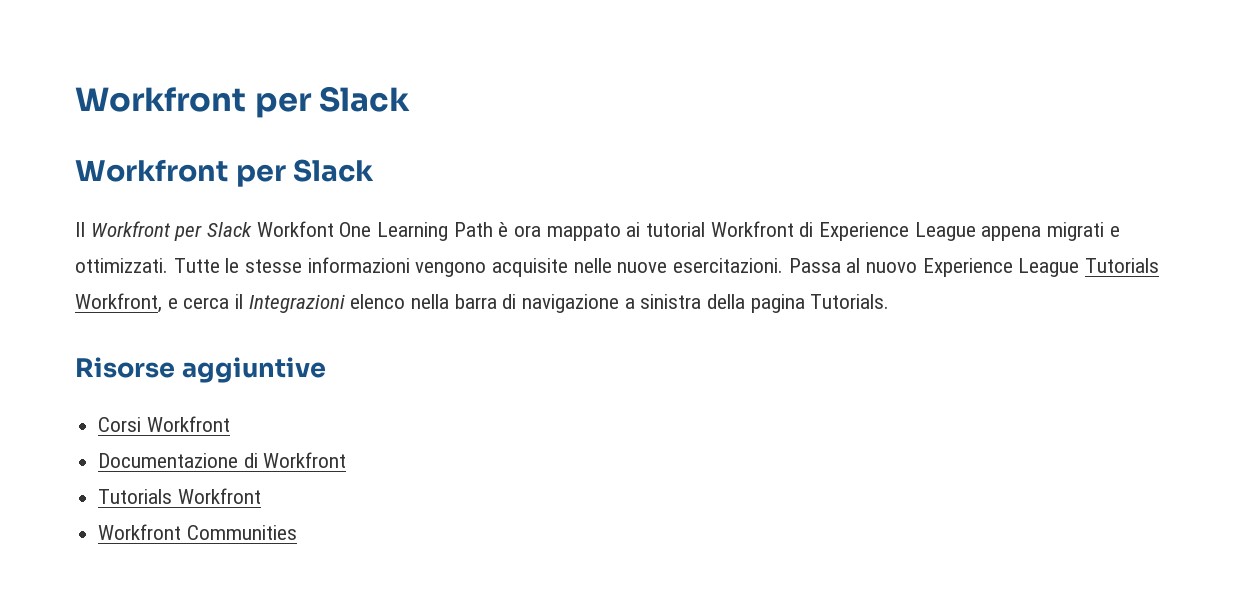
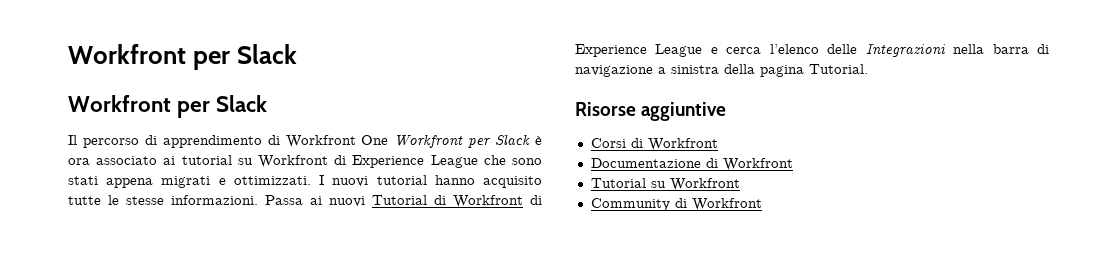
- Il Workfront per Slack Workfont One Learning Path è ora mappato ai tutorial Workfront di Experience League appena migrati e ottimizzati.
+ Il percorso di apprendimento di Workfront One Workfront per Slack è ora associato ai tutorial su Workfront di Experience League che sono stati appena migrati e ottimizzati.
- Tutte le stesse informazioni vengono acquisite nelle nuove esercitazioni. Passa al nuovo Experience League Tutorials Workfront, e cerca il Integrazioni elenco nella barra di navigazione a sinistra della pagina Tutorials.
+ I nuovi tutorial hanno acquisito tutte le stesse informazioni. Passa ai nuovi Tutorial di Workfront di Experience League e cerca l’elenco delle Integrazioni nella barra di navigazione a sinistra della pagina Tutorial.
- Corsi Workfront
+ Corsi di Workfront
- Tutorials Workfront
- Workfront Communities
+ Tutorial su Workfront
+ Community di Workfront

